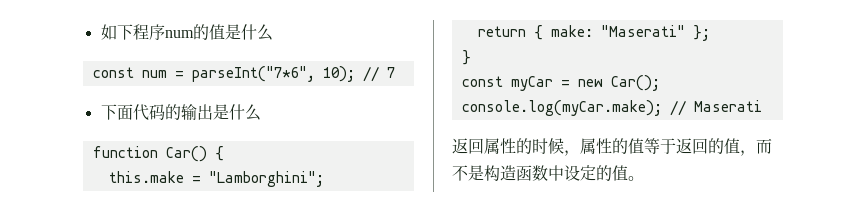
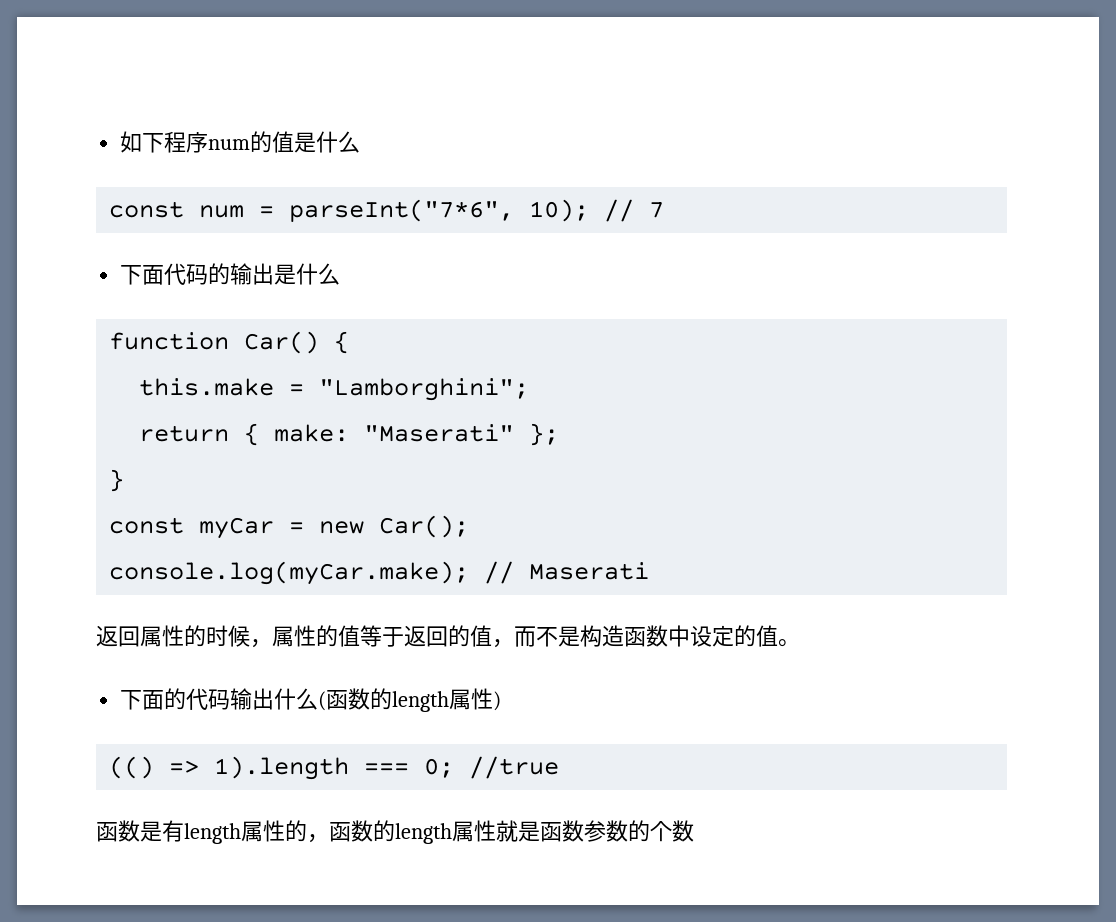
+ 下面的代码输出什么(函数的length属性)
+ (() => 1).length === 0; //true
+ 函数是有length属性的，函数的length属性就是函数参数的个数

